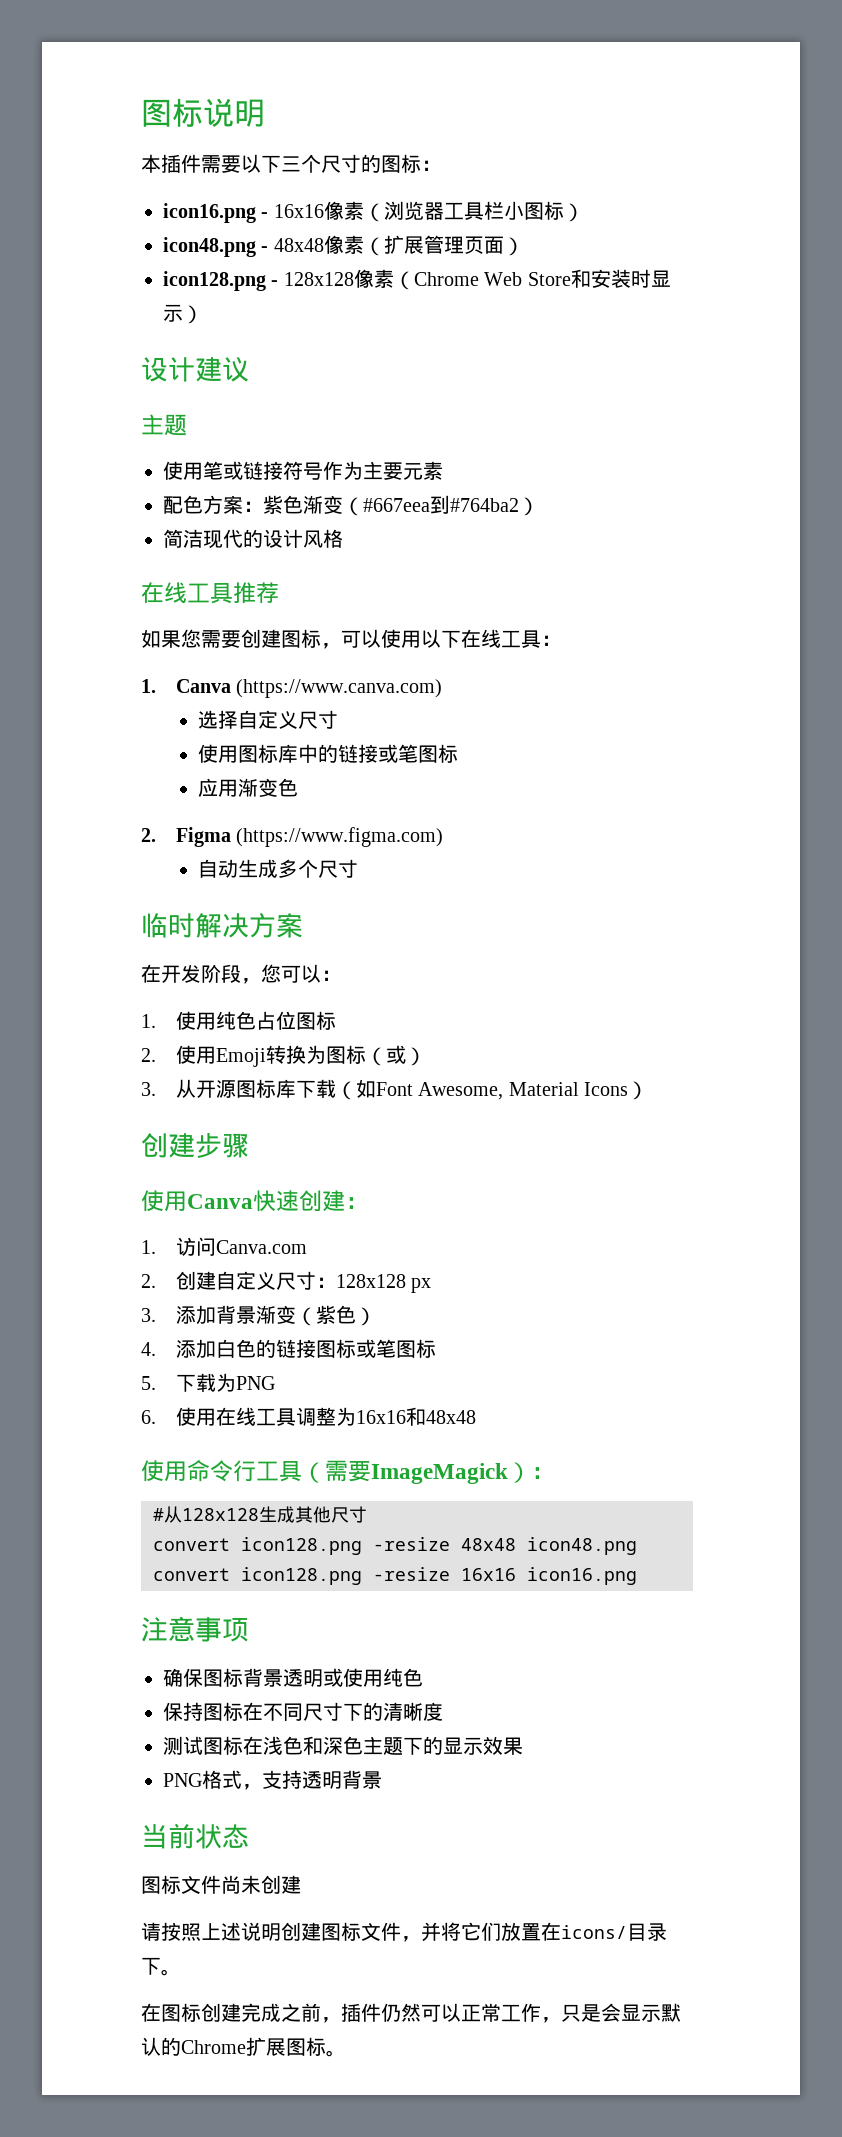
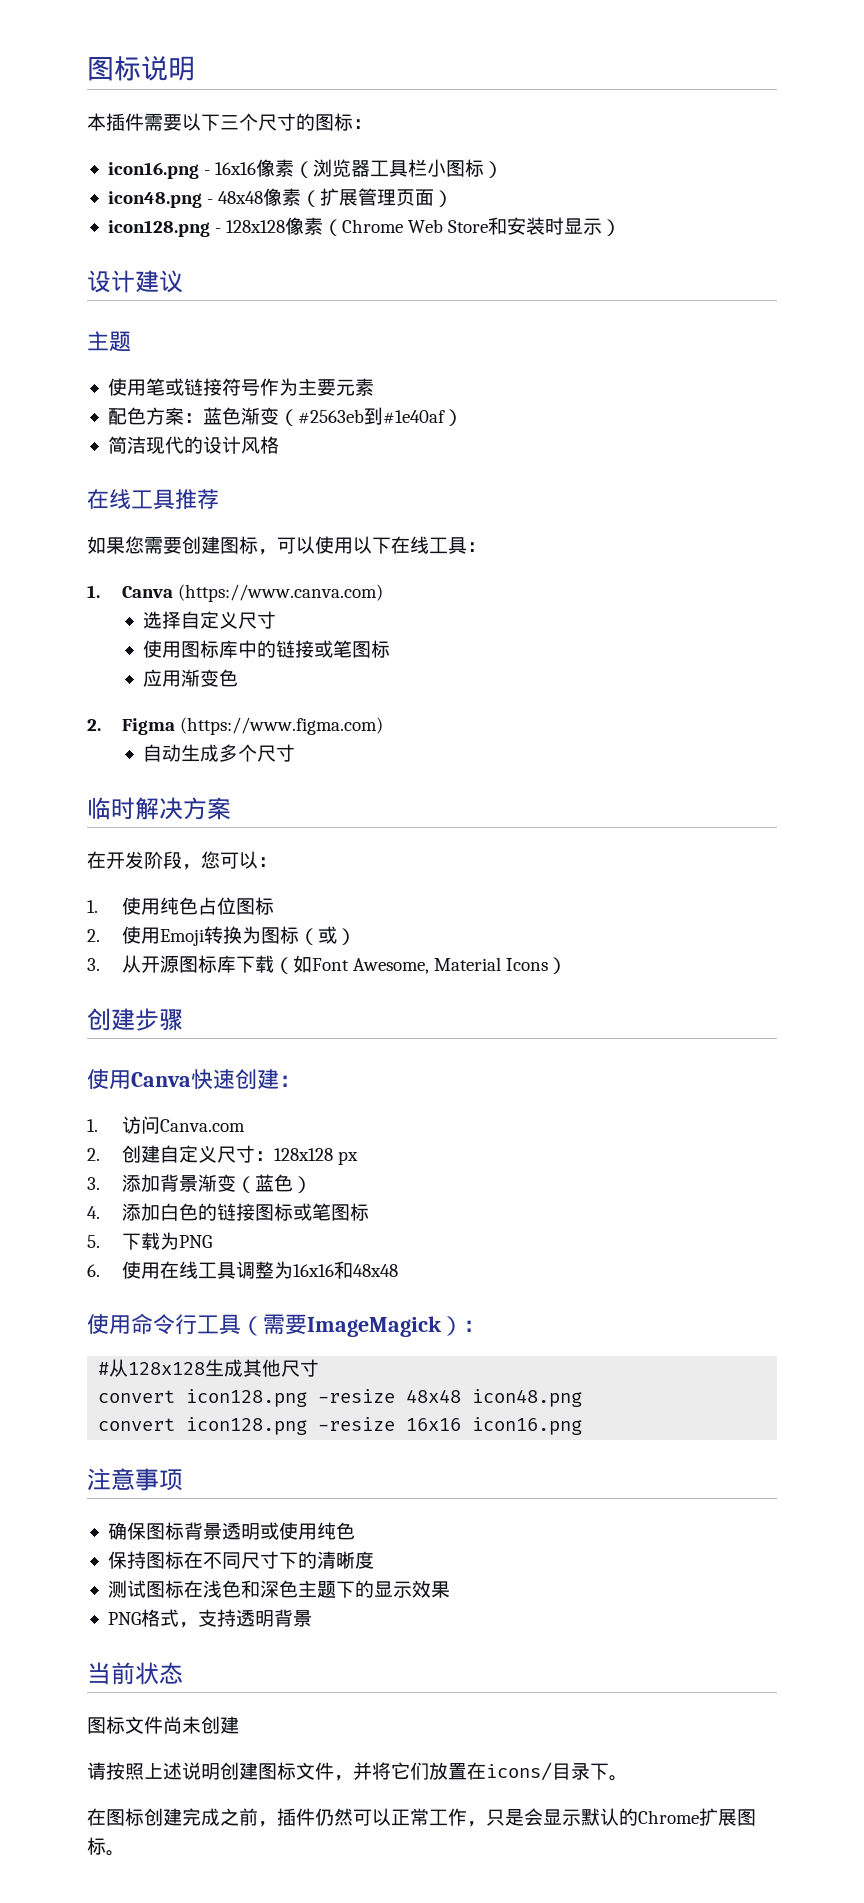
- 配色方案：紫色渐变（#667eea到#764ba2）
+ 配色方案：蓝色渐变（#2563eb到#1e40af）
- 3.添加背景渐变（紫色）
+ 3.添加背景渐变（蓝色）

